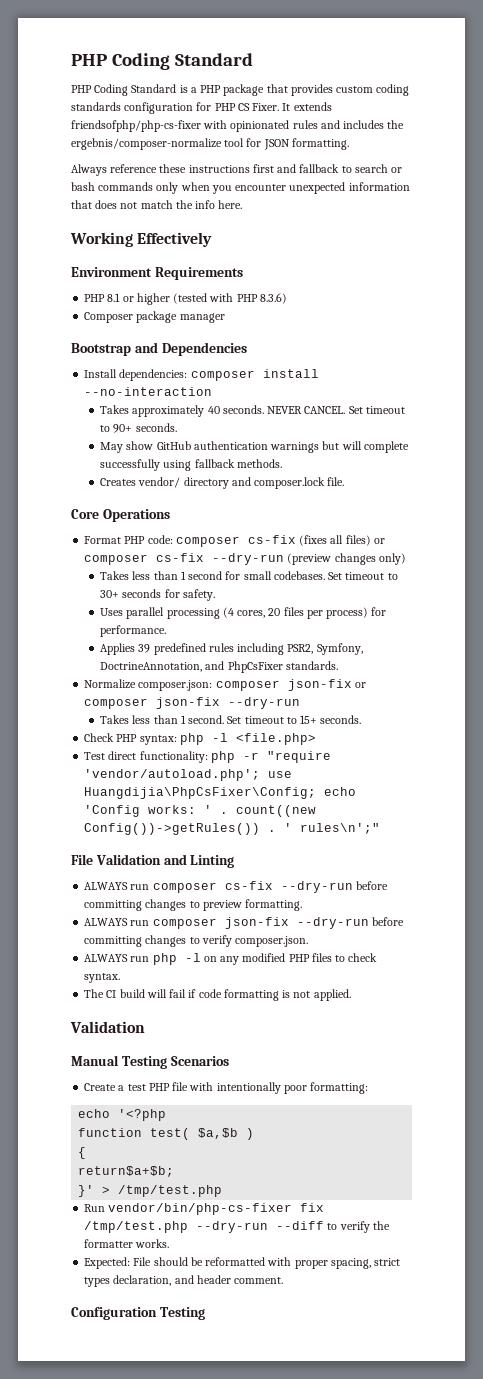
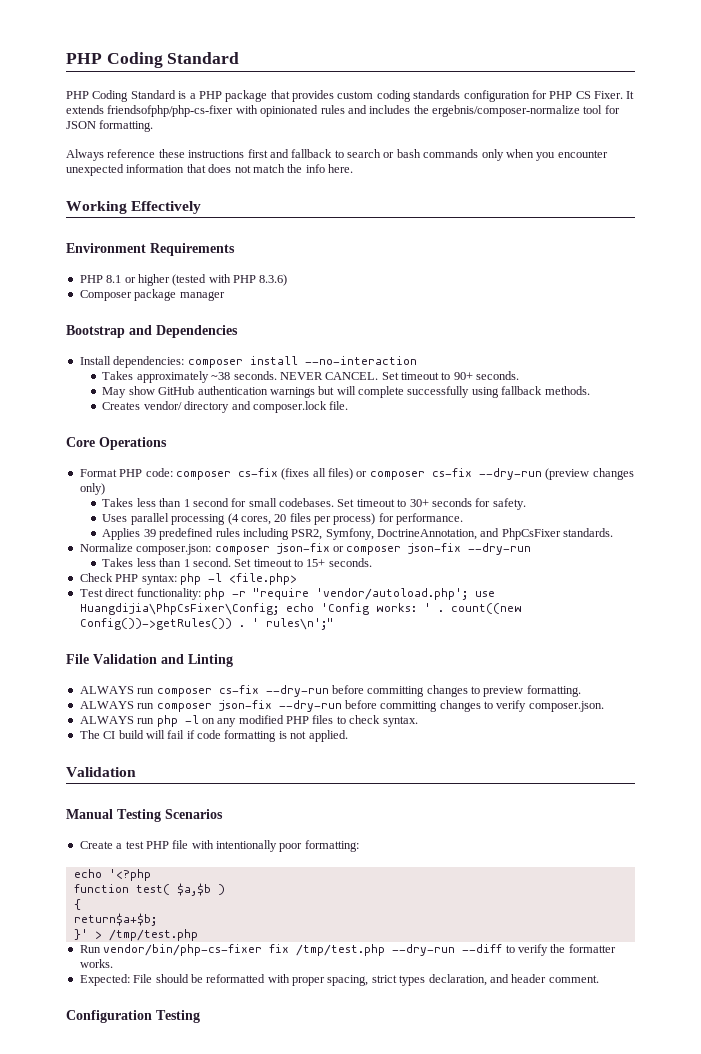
- Takes approximately 40 seconds.
+ Takes approximately ~38 seconds.

